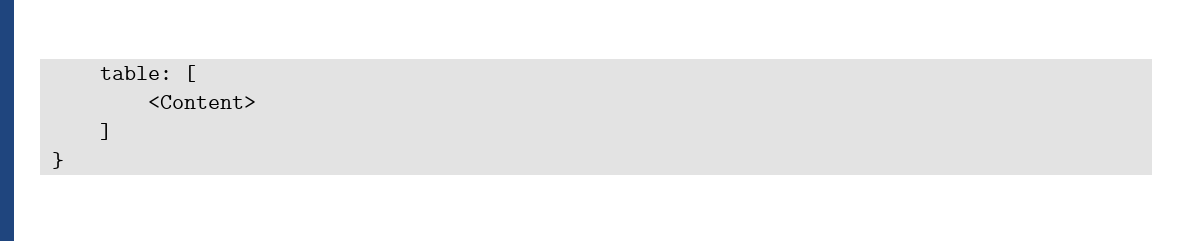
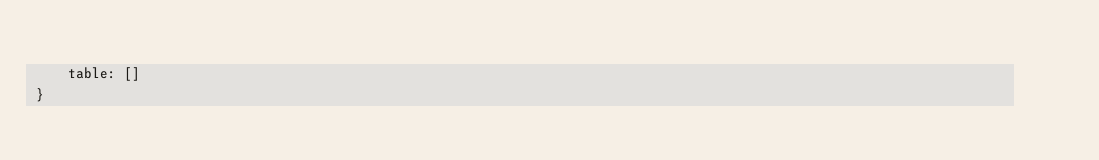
- table: [
- <Content>
- ]
+ table: []

